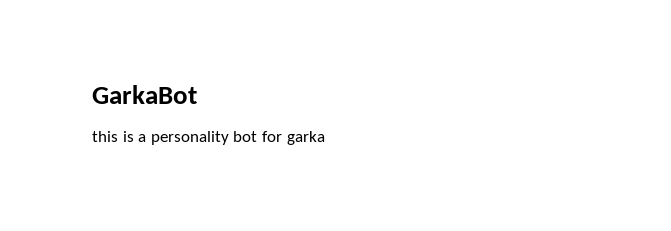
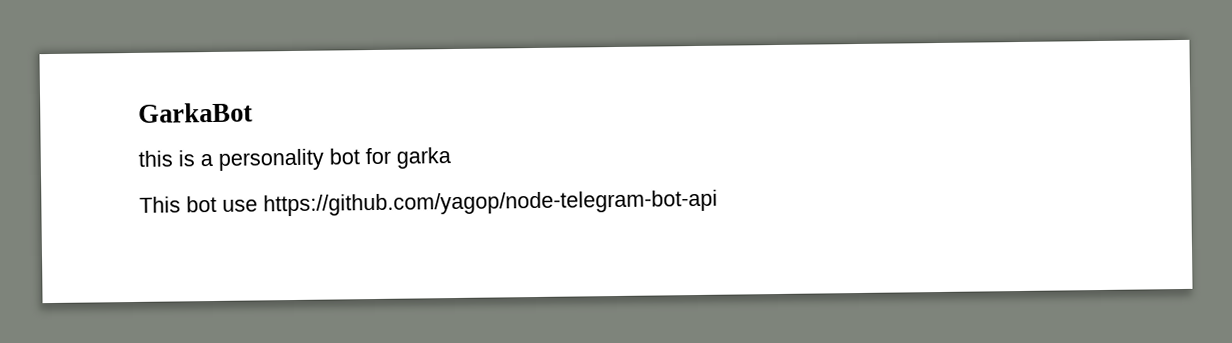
+ This bot use https://github.com/yagop/node-telegram-bot-api

